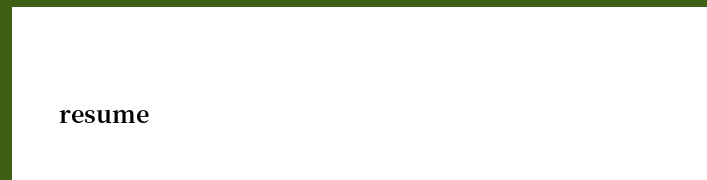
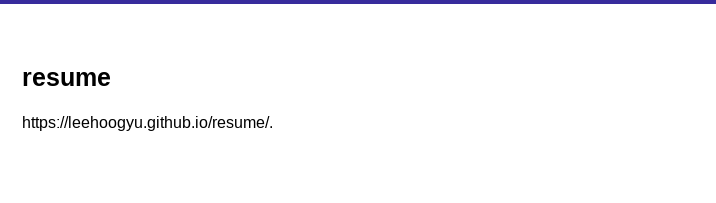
+ https://leehoogyu.github.io/resume/.

